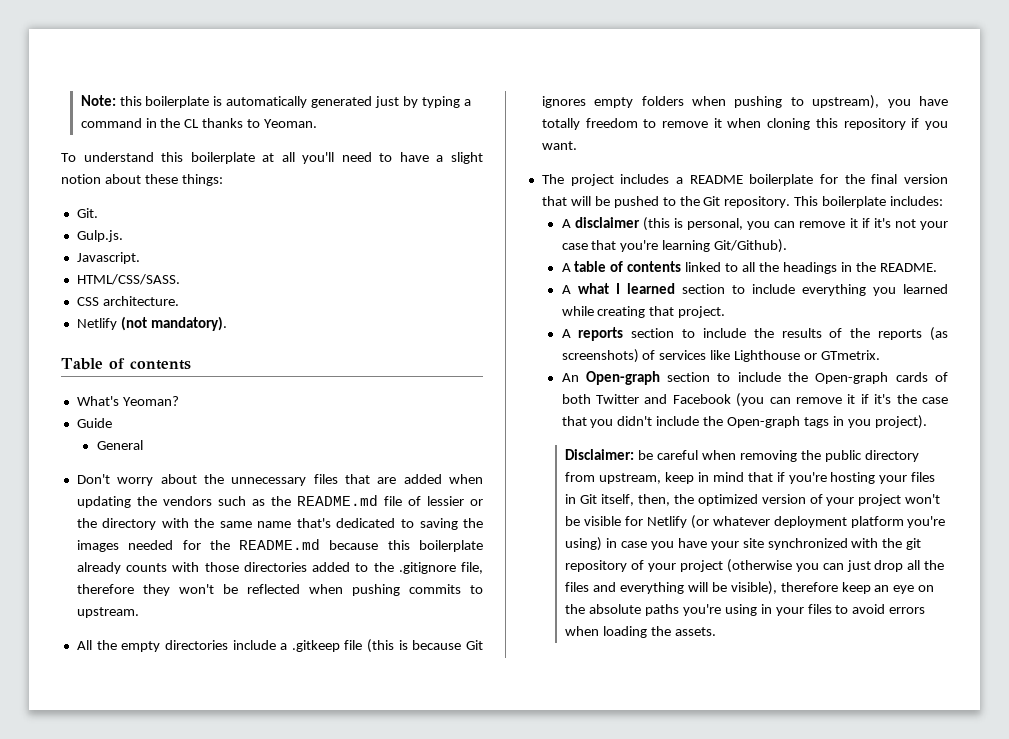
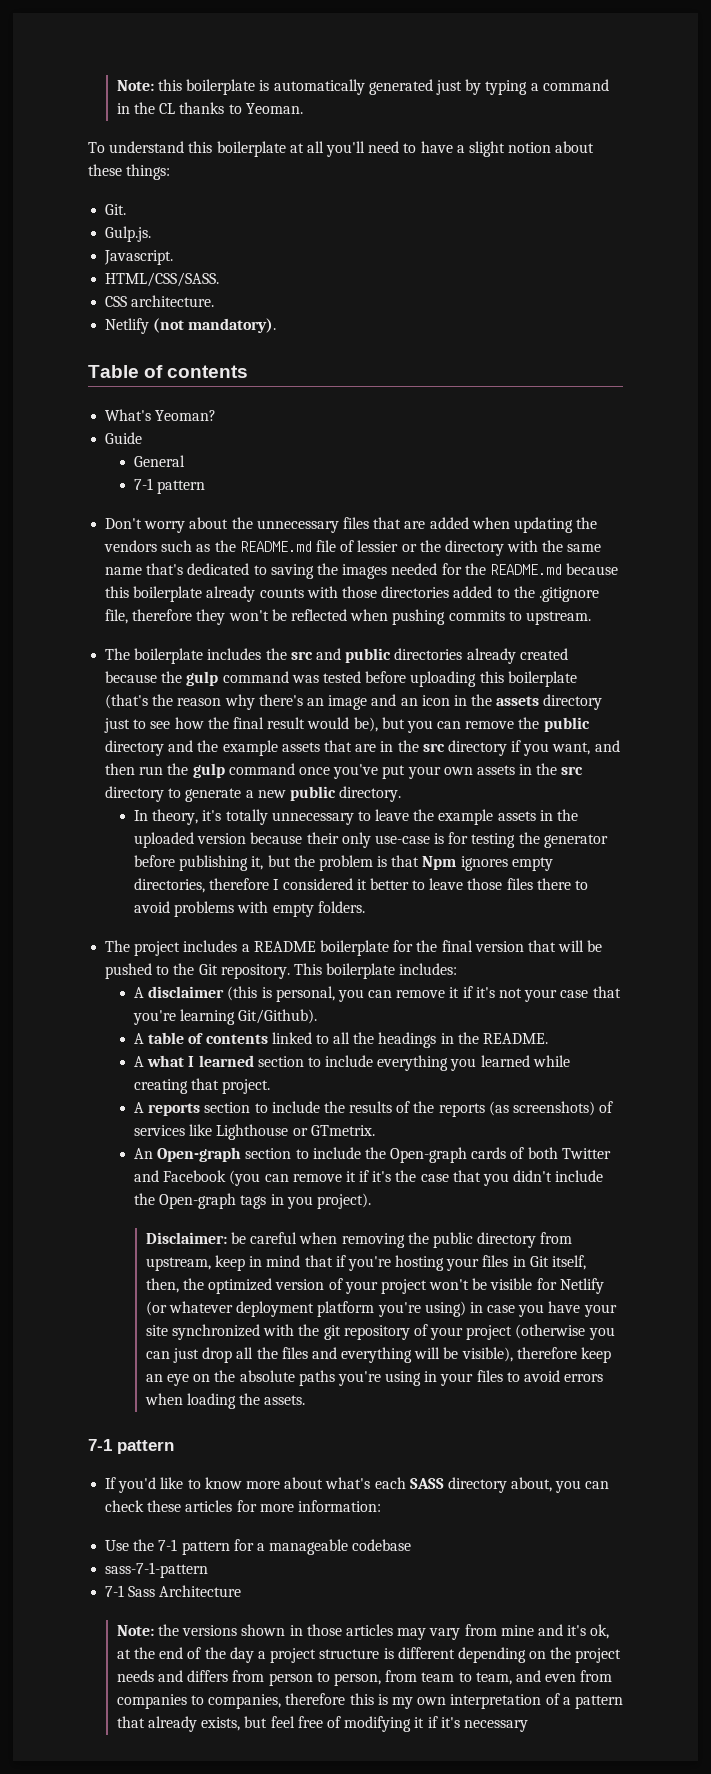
  General
+ 7-1 pattern
- All the empty directories include a .gitkeep file (this is because Git ignores empty folders when pushing to upstream), you have totally freedom to remove it when cloning this repository if you want.
+ The boilerplate includes the src and public directories already created because the gulp command was tested before uploading this boilerplate (that's the reason why there's an image and an icon in the assets directory just to see how the final result would be), but you can remove the public directory and the example assets that are in the src directory if you want, and then run the gulp command once you've put your own assets in the src directory to generate a new public directory.
+ In theory, it's totally unnecessary to leave the example assets in the uploaded version because their only use-case is for testing the generator before publishing it, but the problem is that Npm ignores empty directories, therefore I considered it better to leave those files there to avoid problems with empty folders.
  be careful when removing the public directory from upstream, keep in mind that if you're hosting your files in Git itself, then, the optimized version of your project won't be visible for Netlify (or whatever deployment platform you're using) in case you have your site synchronized with the git repository of your project (otherwise you can just drop all the files and everything will be visible), therefore keep an eye on the absolute paths you're using in your files to avoid errors when loading the assets.
+ 7-1 pattern
+ If you'd like to know more about what's each SASS directory about, you can check these articles for more information:
+ Use the 7-1 pattern for a manageable codebase
+ sass-7-1-pattern
+ 7-1 Sass Architecture
+ Note: the versions shown in those articles may vary from mine and it's ok, at the end of the day a project structure is different depending on the project needs and differs from person to person, from team to team, and even from companies to companies, therefore this is my own interpretation of a pattern that already exists, but feel free of modifying it if it's necessary

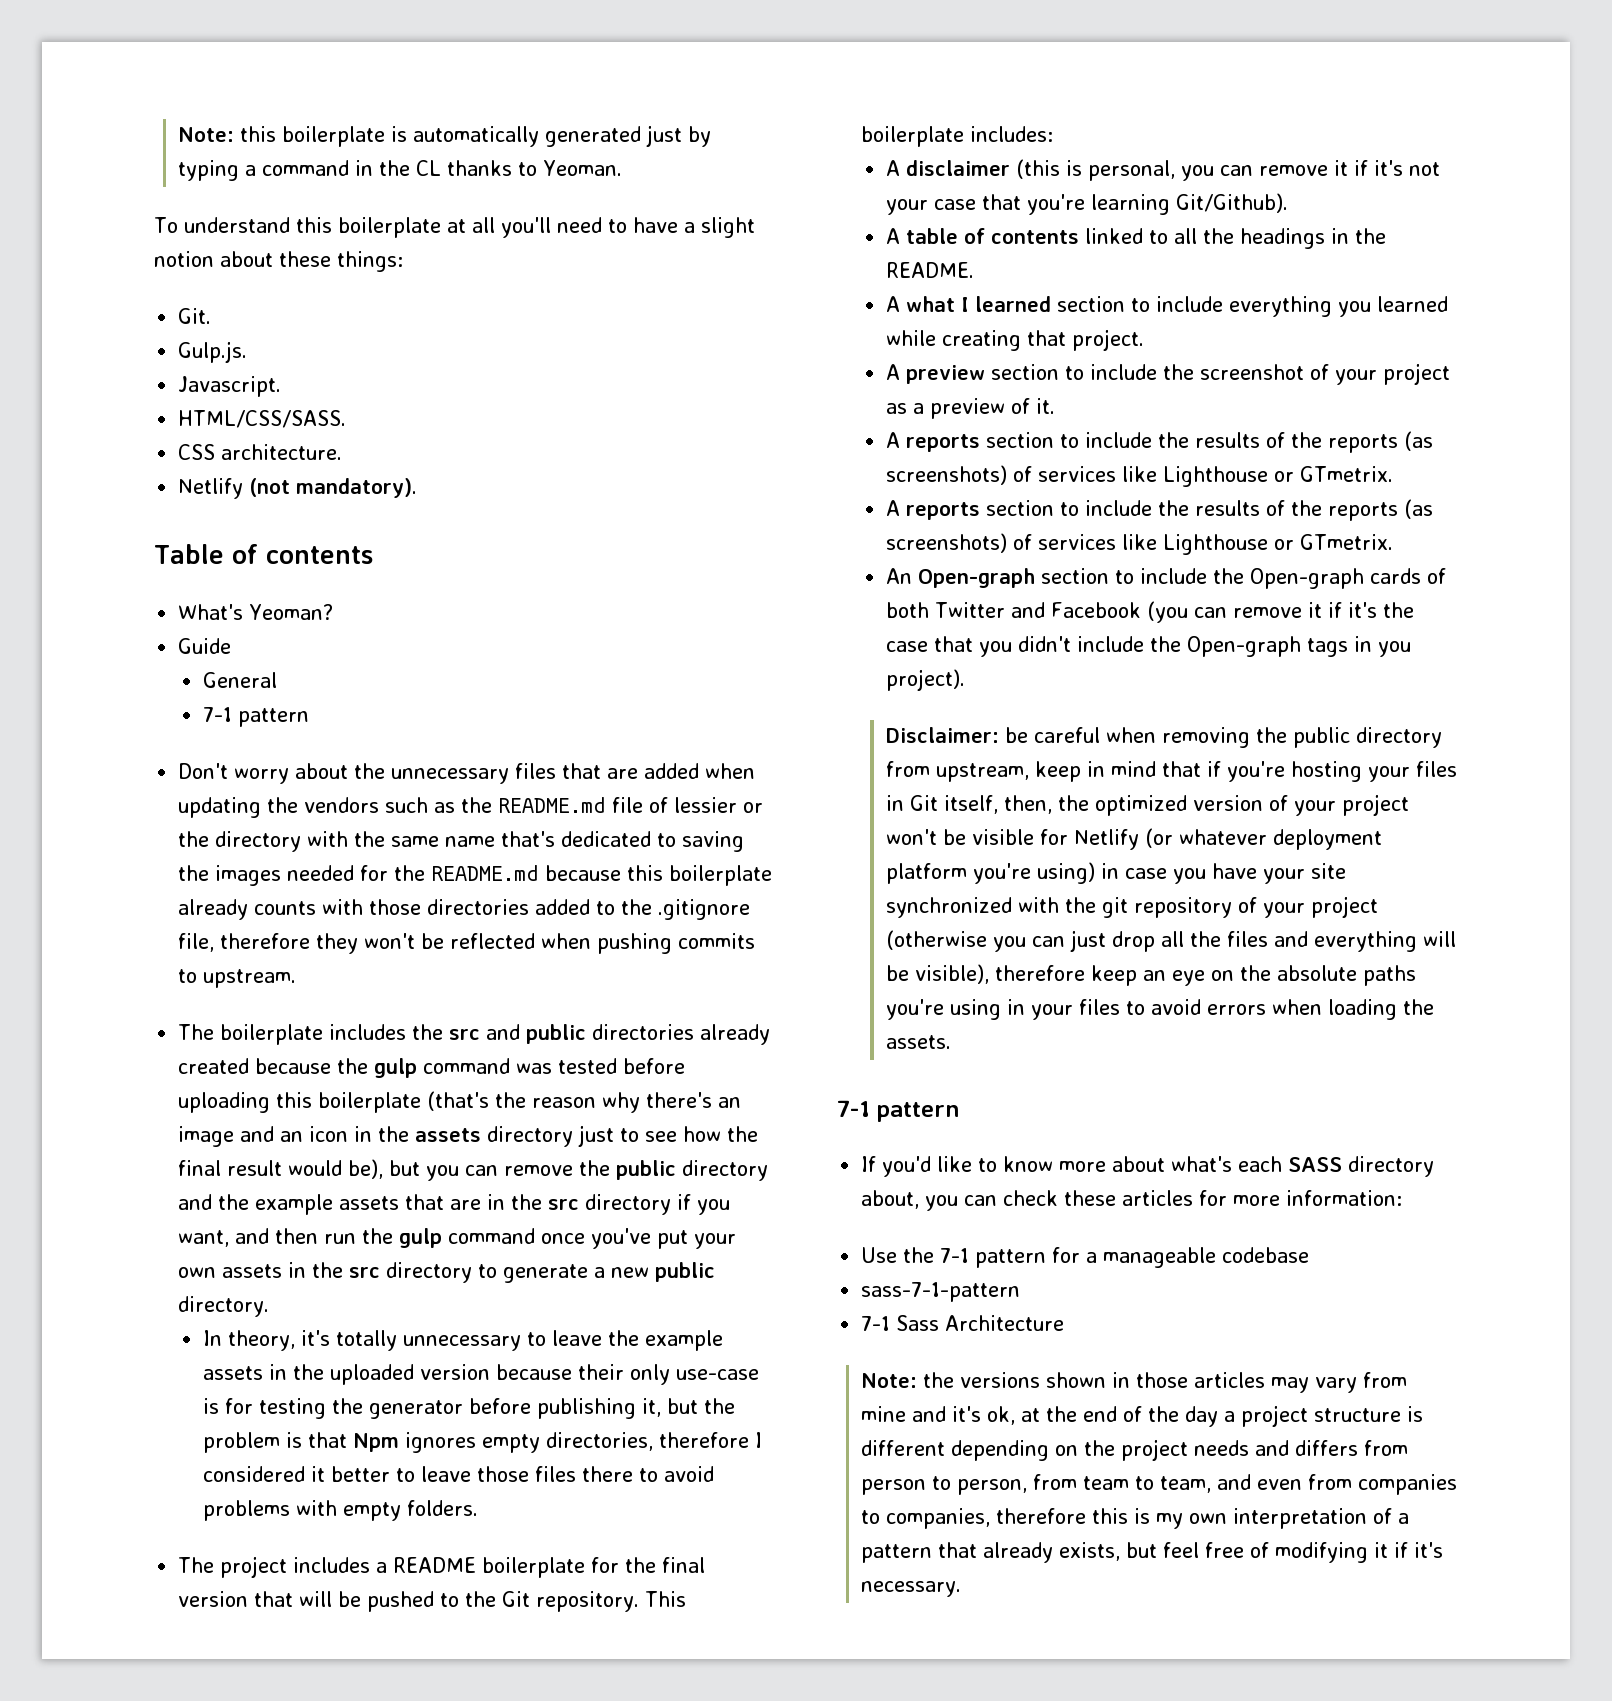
+ A preview section to include the screenshot of your project as a preview of it.
+ A reports section to include the results of the reports (as screenshots) of services like Lighthouse or GTmetrix.
- the versions shown in those articles may vary from mine and it's ok, at the end of the day a project structure is different depending on the project needs and differs from person to person, from team to team, and even from companies to companies, therefore this is my own interpretation of a pattern that already exists, but feel free of modifying it if it's necessary
+ the versions shown in those articles may vary from mine and it's ok, at the end of the day a project structure is different depending on the project needs and differs from person to person, from team to team, and even from companies to companies, therefore this is my own interpretation of a pattern that already exists, but feel free of modifying it if it's necessary.

